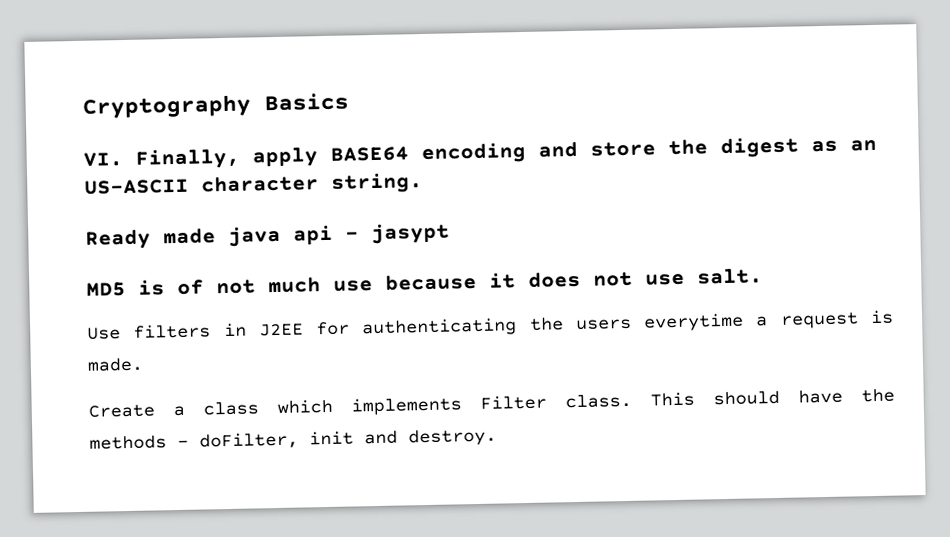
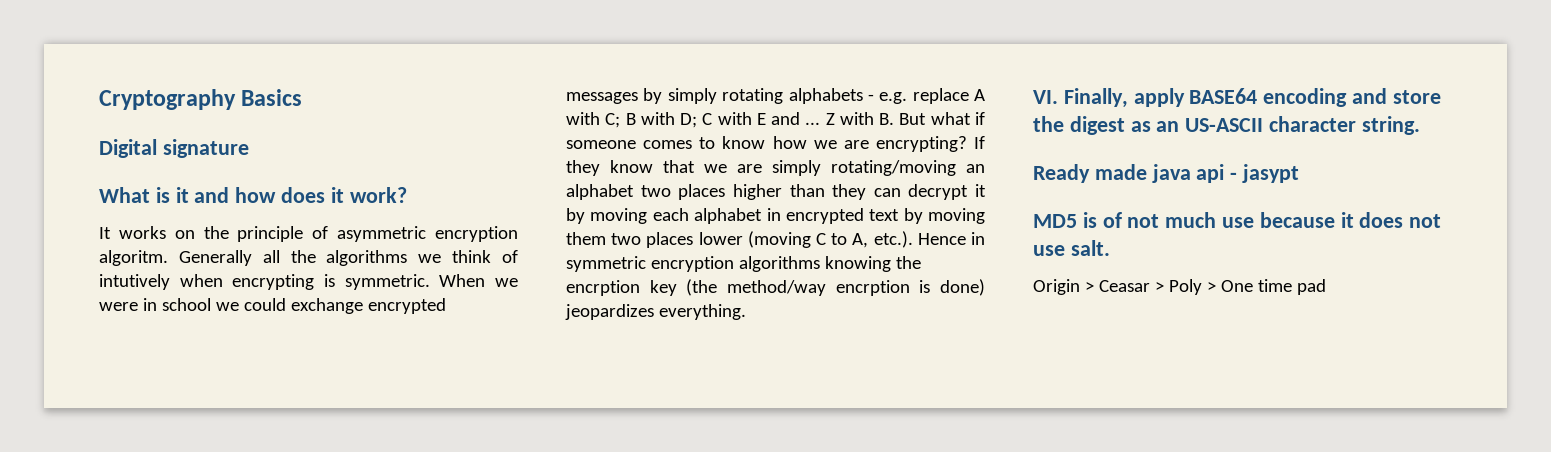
+ Digital signature
+ What is it and how does it work?
+ It works on the principle of asymmetric encryption algoritm. Generally all the algorithms we think of intutively when encrypting is symmetric. When we were in school we could exchange encrypted messages by simply rotating alphabets - e.g. replace A with C; B with D; C with E and ... Z with B. But what if someone comes to know how we are encrypting? If they know that we are simply rotating/moving an alphabet two places higher than they can decrypt it by moving each alphabet in encrypted text by moving them two places lower (moving C to A, etc.). Hence in symmetric encryption algorithms knowing the encrption key (the method/way encrption is done) jeopardizes everything.
- Use filters in J2EE for authenticating the users everytime a request is made.
- Create a class which implements Filter class. This should have the methods - doFilter, init and destroy.
+ Origin > Ceasar > Poly > One time pad

